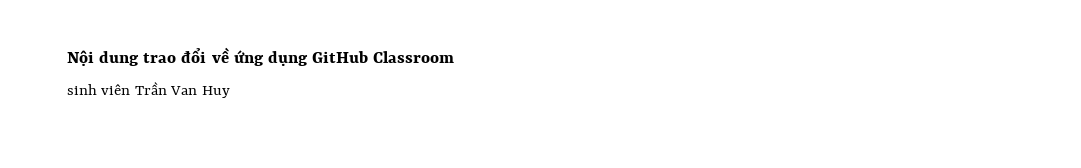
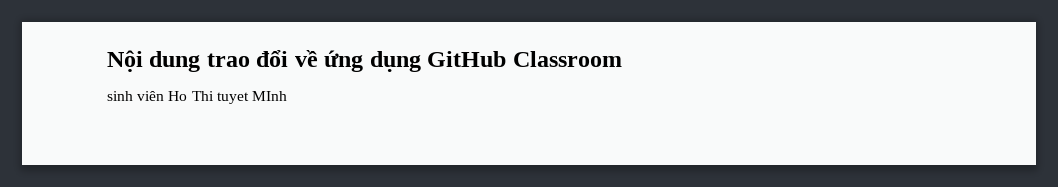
- sinh viên Trần Van Huy
+ sinh viên Ho Thi tuyet MInh

